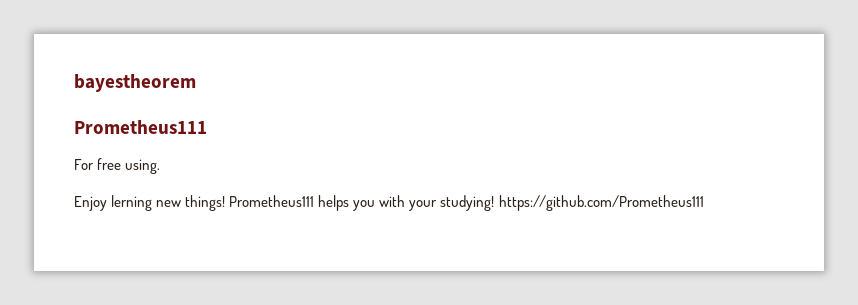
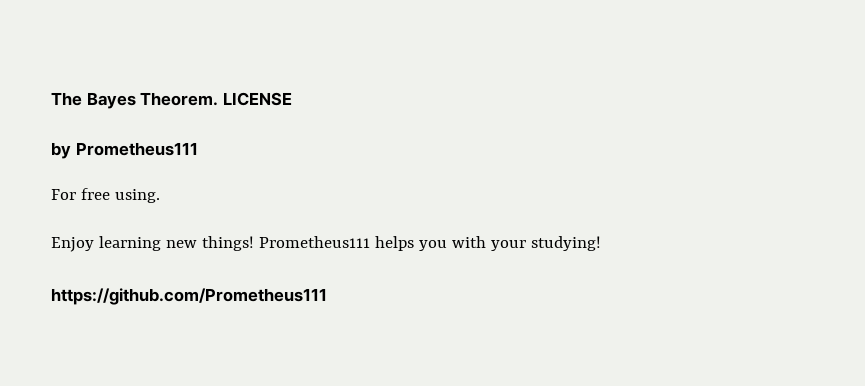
- bayestheorem
- Prometheus111
+ The Bayes Theorem. LICENSE
+ by Prometheus111
- Enjoy lerning new things!
+ Enjoy learning new things!
- Prometheus111 helps you with your studying! https://github.com/Prometheus111
+ Prometheus111 helps you with your studying!
+ https://github.com/Prometheus111

